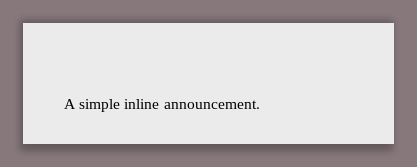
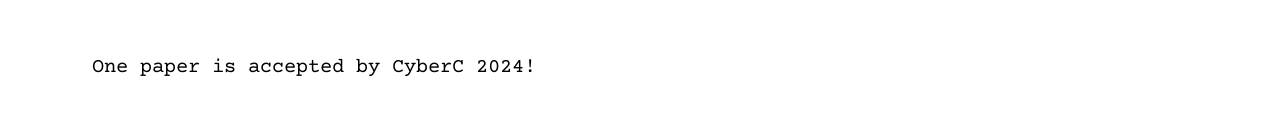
- A simple inline announcement.
+ One paper is accepted by CyberC 2024!

